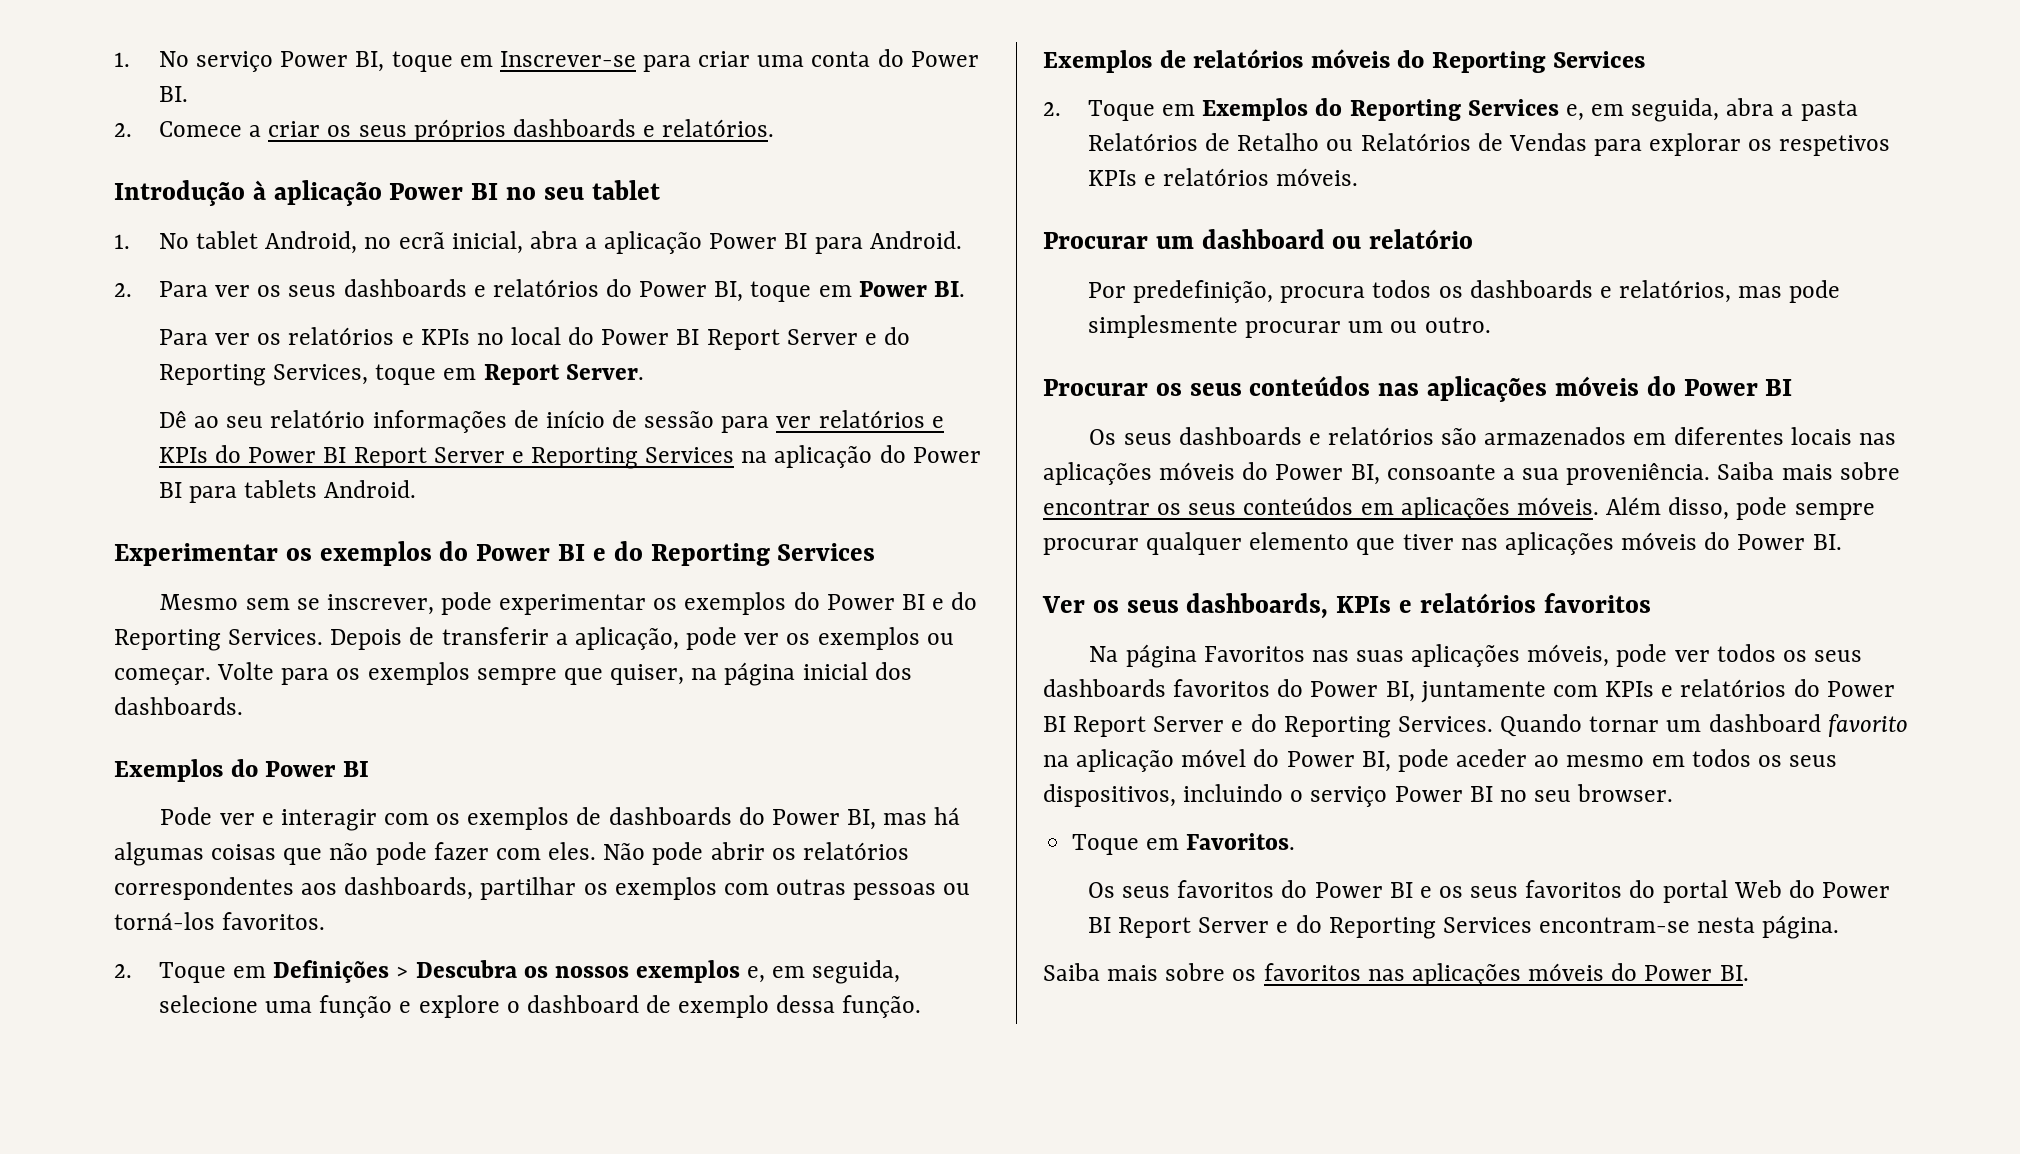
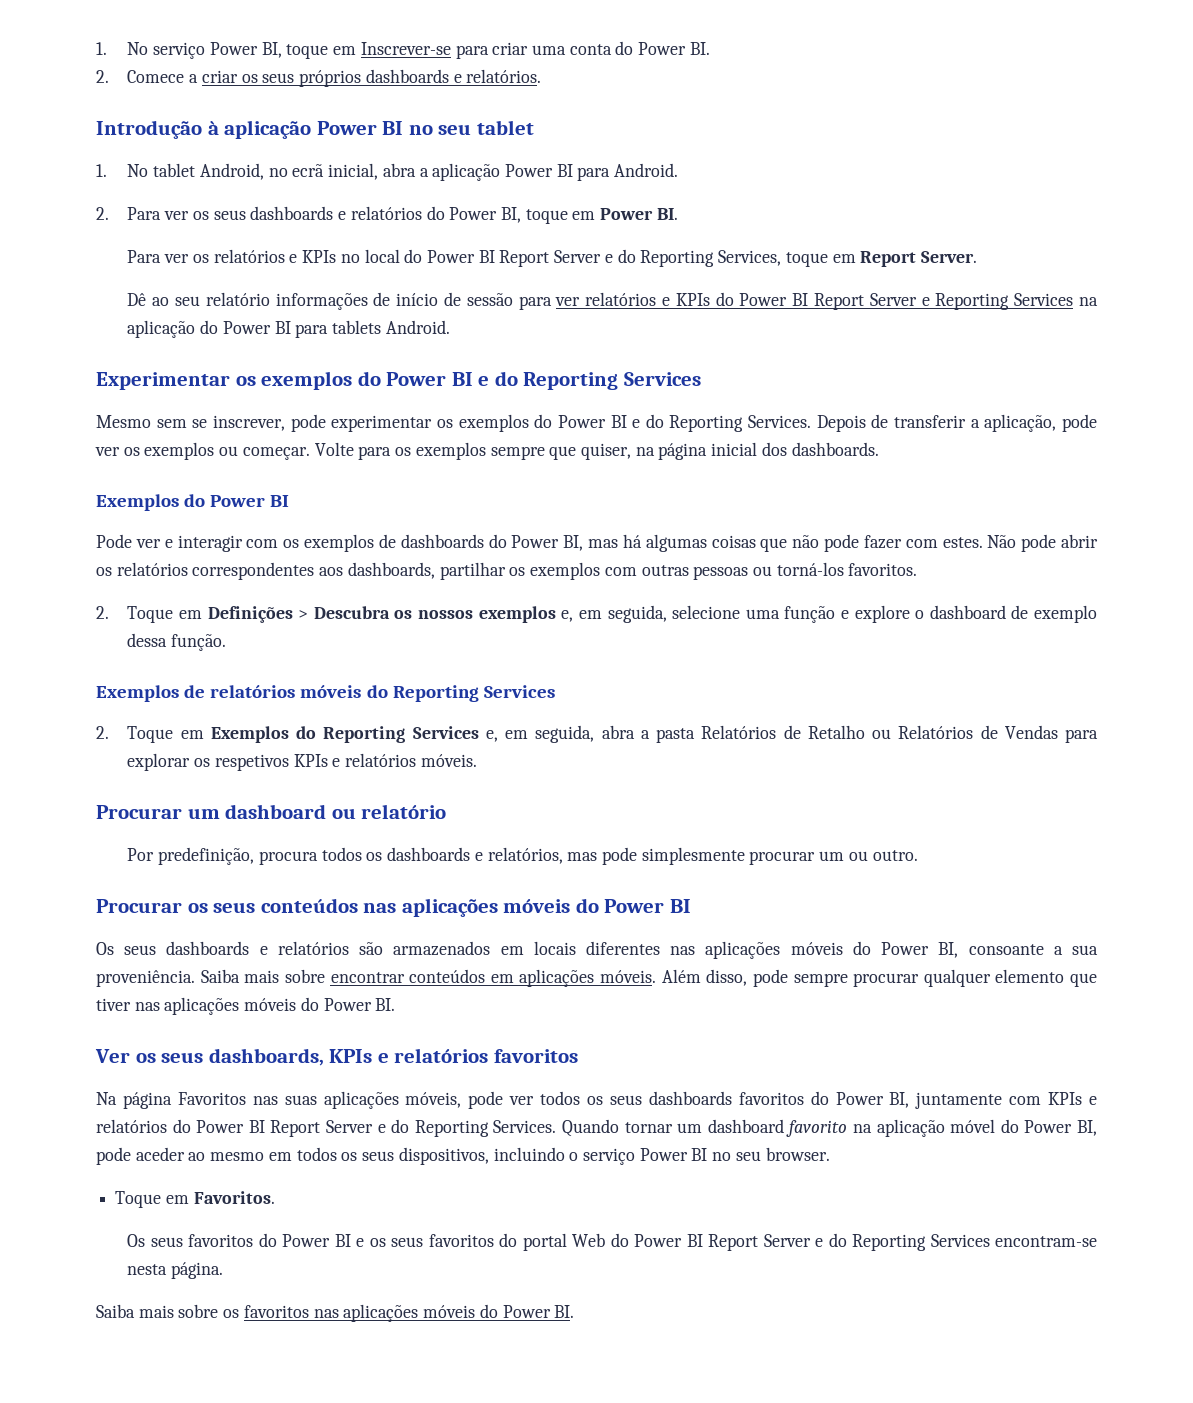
- Pode ver e interagir com os exemplos de dashboards do Power BI, mas há algumas coisas que não pode fazer com eles.
+ Pode ver e interagir com os exemplos de dashboards do Power BI, mas há algumas coisas que não pode fazer com estes.
- Os seus dashboards e relatórios são armazenados em diferentes locais nas aplicações móveis do Power BI, consoante a sua proveniência.
+ Os seus dashboards e relatórios são armazenados em locais diferentes nas aplicações móveis do Power BI, consoante a sua proveniência.
- Saiba mais sobre encontrar os seus conteúdos em aplicações móveis.
+ Saiba mais sobre encontrar conteúdos em aplicações móveis.

